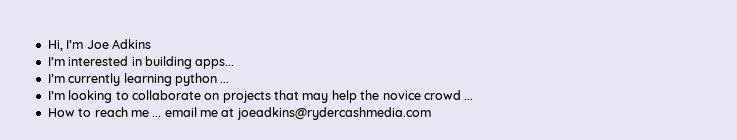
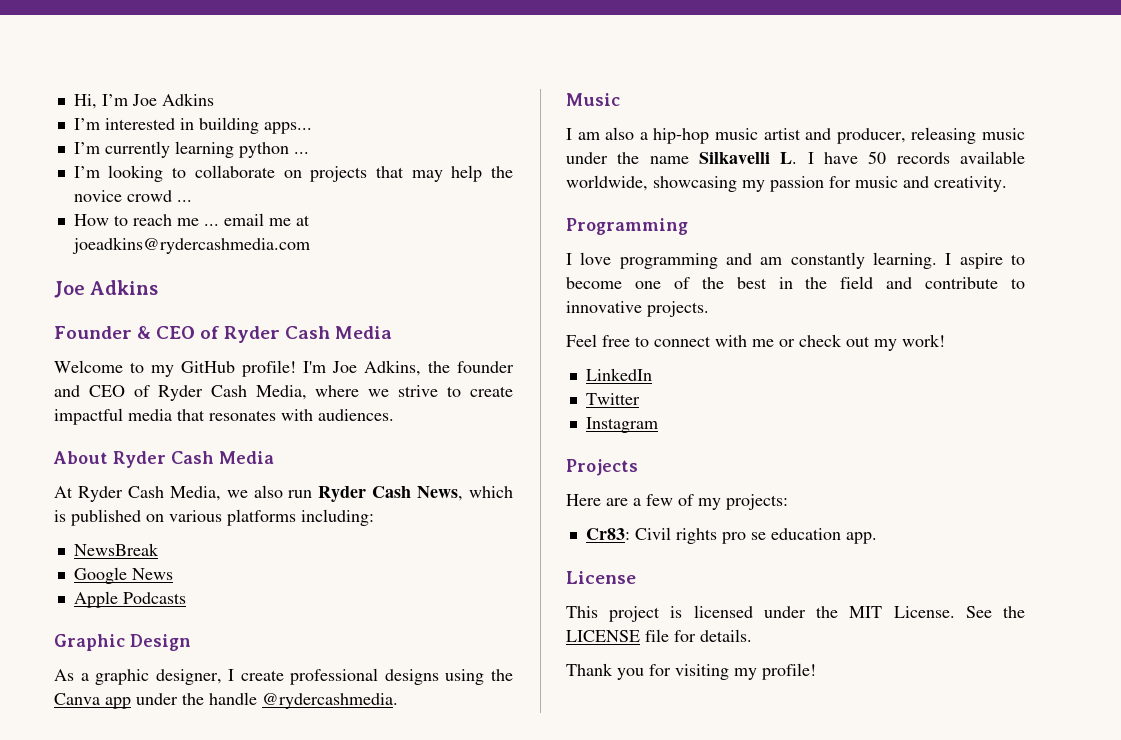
  How to reach me ... email me at joeadkins@rydercashmedia.com
+ Joe Adkins
+ Founder & CEO of Ryder Cash Media
+ Welcome to my GitHub profile! I'm Joe Adkins, the founder and CEO of Ryder Cash Media, where we strive to create impactful media that resonates with audiences.
+ About Ryder Cash Media
+ At Ryder Cash Media, we also run Ryder Cash News, which is published on various platforms including:
+ NewsBreak
+ Google News
+ Apple Podcasts
+ Graphic Design
+ As a graphic designer, I create professional designs using the Canva app under the handle @rydercashmedia.
+ Music
+ I am also a hip-hop music artist and producer, releasing music under the name Silkavelli L. I have 50 records available worldwide, showcasing my passion for music and creativity.
+ Programming
+ I love programming and am constantly learning. I aspire to become one of the best in the field and contribute to innovative projects.
+ Feel free to connect with me or check out my work!
+ LinkedIn
+ Twitter
+ Instagram
+ Projects
+ Here are a few of my projects:
+ Cr83: Civil rights pro se education app.
+ License
+ This project is licensed under the MIT License. See the LICENSE file for details.
+ Thank you for visiting my profile!

